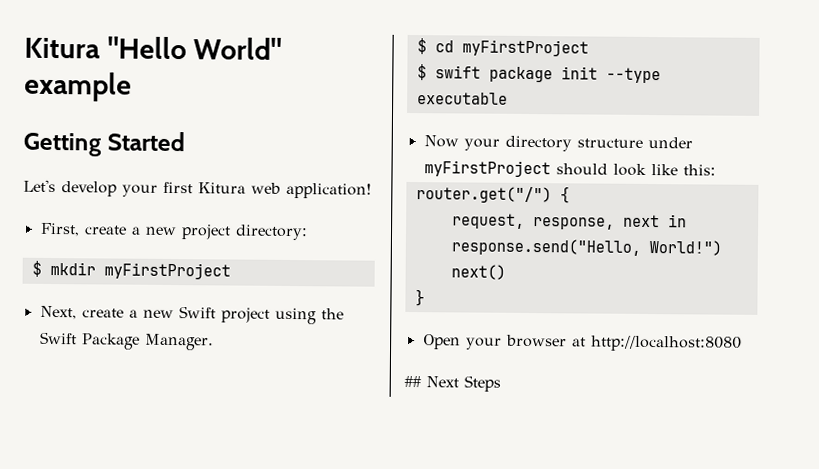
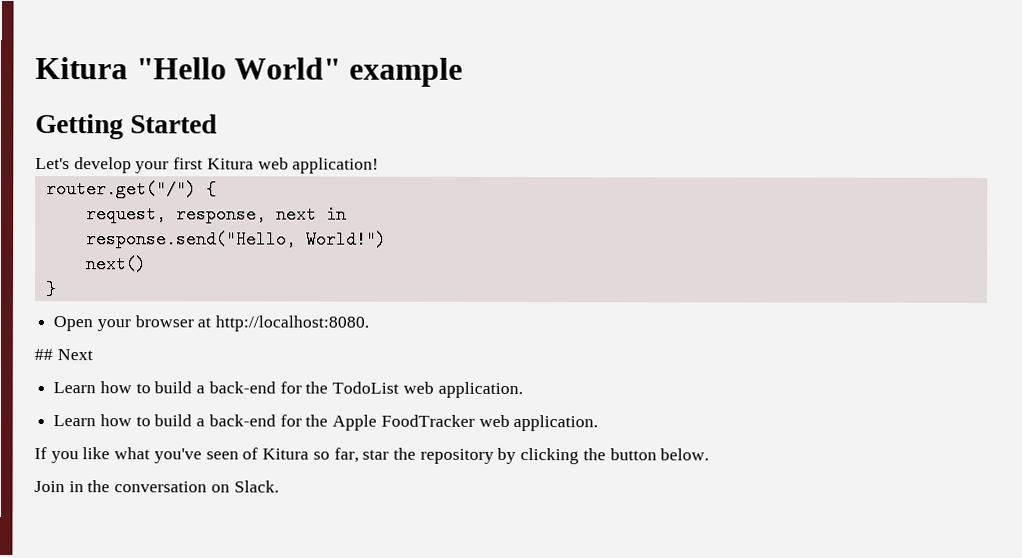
- First, create a new project directory:
- $ mkdir myFirstProject
- Next, create a new Swift project using the Swift Package Manager.
- $ cd myFirstProject
- $ swift package init --type executable
- Now your directory structure under myFirstProject should look like this:
- Open your browser at http://localhost:8080
+ Open your browser at http://localhost:8080.
- ## Next Steps
+ ## Next
+ Learn how to build a back-end for the TodoList web application.
+ Learn how to build a back-end for the Apple FoodTracker web application.
+ If you like what you've seen of Kitura so far, star the repository by clicking the button below.
+ Join in the conversation on Slack.

